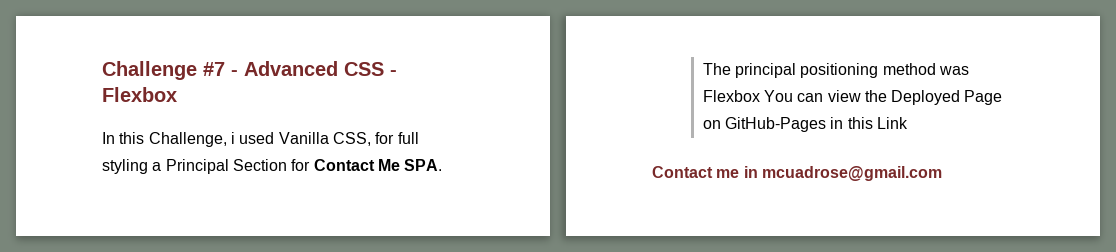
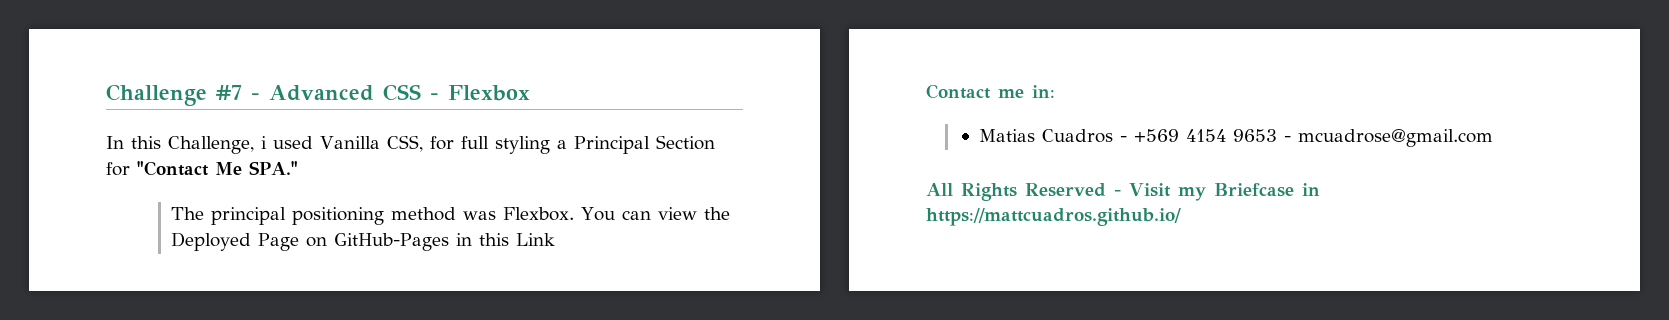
- In this Challenge, i used Vanilla CSS, for full styling a Principal Section for Contact Me SPA.
+ In this Challenge, i used Vanilla CSS, for full styling a Principal Section for "Contact Me SPA."
- The principal positioning method was Flexbox You can view the Deployed Page on GitHub-Pages in this Link
+ The principal positioning method was Flexbox. You can view the Deployed Page on GitHub-Pages in this Link
- Contact me in mcuadrose@gmail.com
+ Contact me in:
+ Matias Cuadros - +569 4154 9653 - mcuadrose@gmail.com
+ All Rights Reserved - Visit my Briefcase in https://mattcuadros.github.io/

